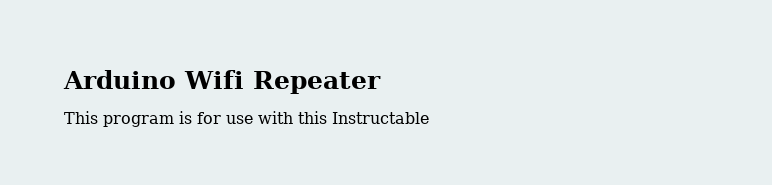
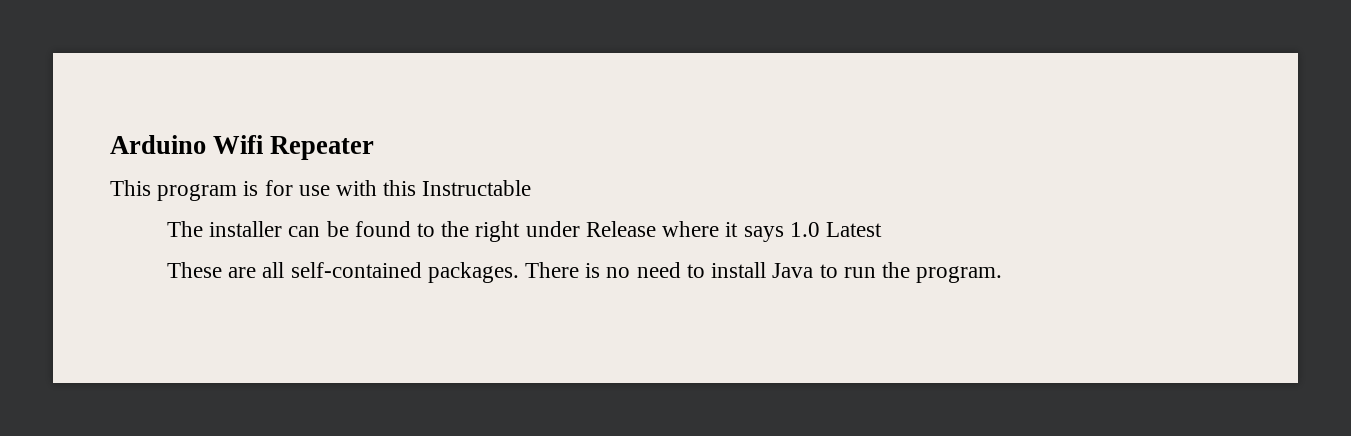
+ The installer can be found to the right under Release where it says 1.0 Latest
+ These are all self-contained packages. There is no need to install Java to run the program.

